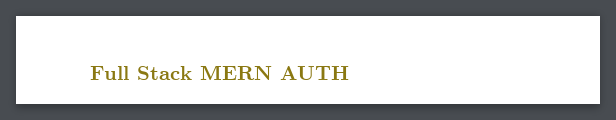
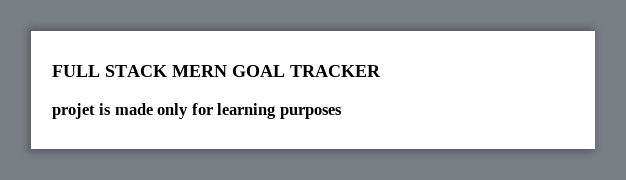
- Full Stack MERN AUTH
+ FULL STACK MERN GOAL TRACKER
+ projet is made only for learning purposes

